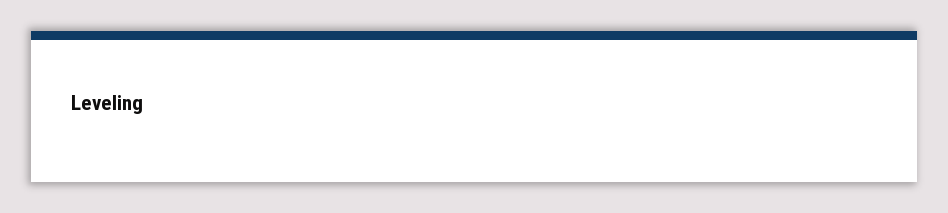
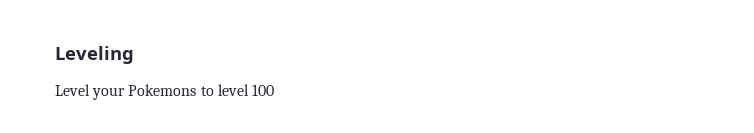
+ Level your Pokemons to level 100

